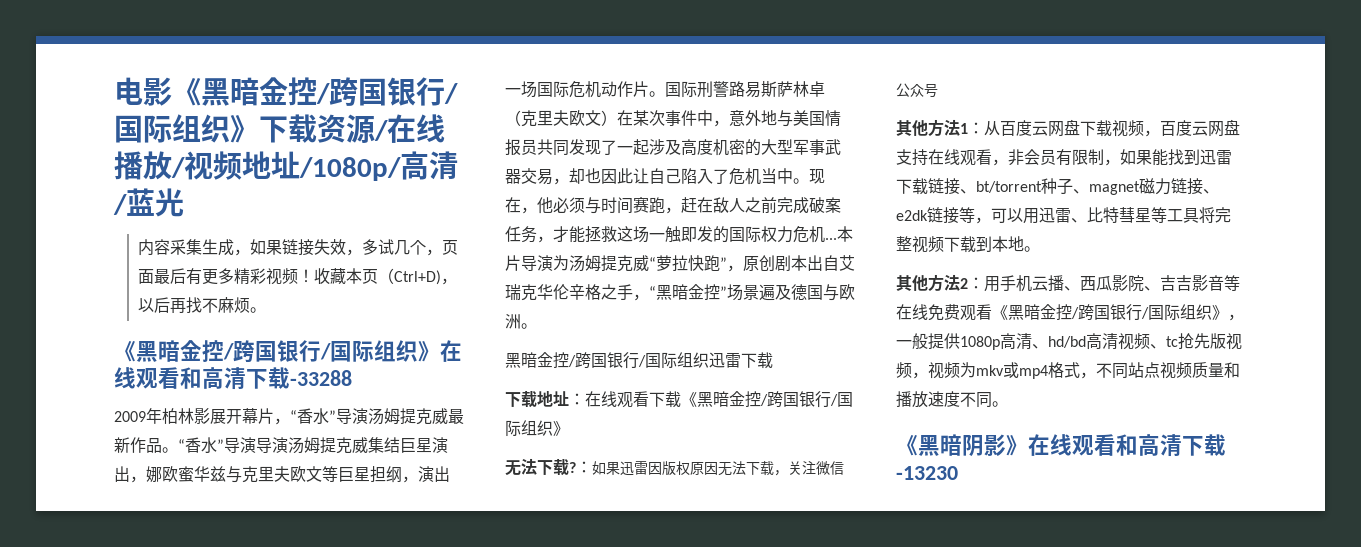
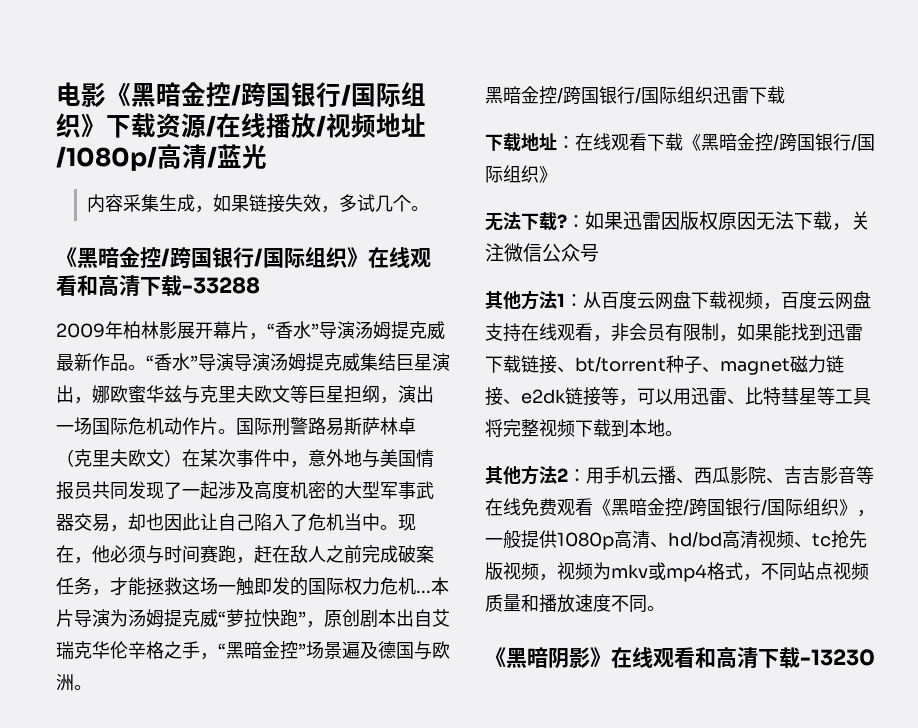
- 内容采集生成，如果链接失效，多试几个，页面最后有更多精彩视频！收藏本页（Ctrl+D)，以后再找不麻烦。
+ 内容采集生成，如果链接失效，多试几个。

